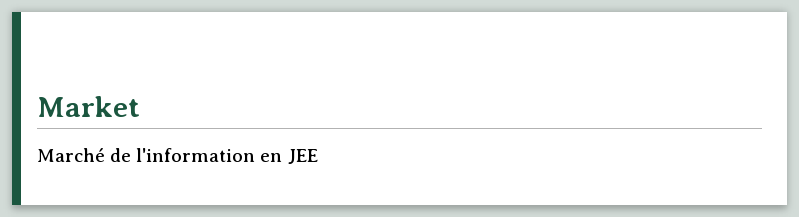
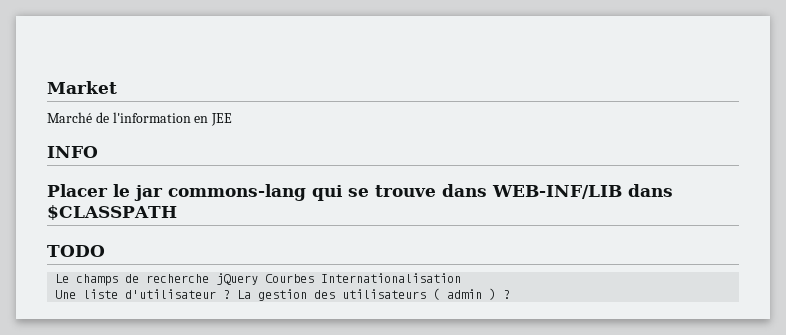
+ INFO
+ Placer le jar commons-lang qui se trouve dans WEB-INF/LIB dans $CLASSPATH
+ TODO
+ Le champs de recherche jQuery Courbes Internationalisation
+ Une liste d'utilisateur ? La gestion des utilisateurs ( admin ) ?

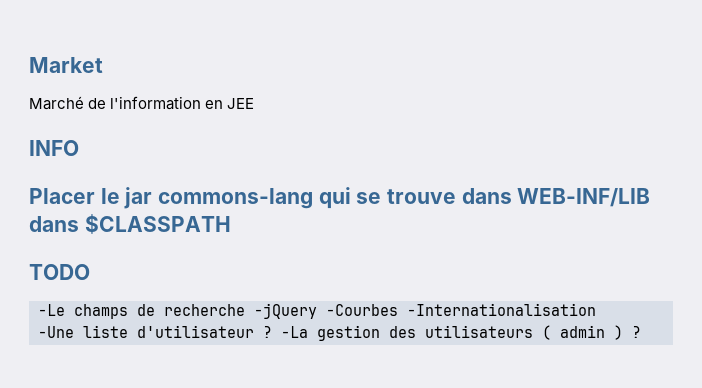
- Le champs de recherche jQuery Courbes Internationalisation
- Une liste d'utilisateur ?
+ -Le champs de recherche -jQuery -Courbes -Internationalisation
+ -Une liste d'utilisateur ?
- La gestion des utilisateurs ( admin ) ?
+ -La gestion des utilisateurs ( admin ) ?

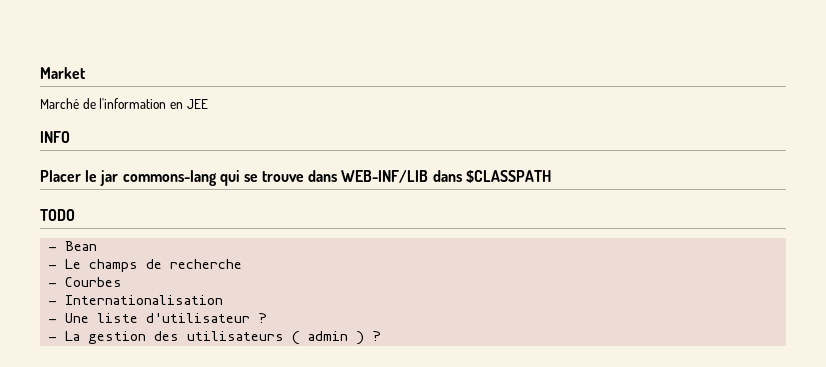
- -Le champs de recherche -jQuery -Courbes -Internationalisation
- -Une liste d'utilisateur ? -La gestion des utilisateurs ( admin ) ?
+ - Bean
+ - Le champs de recherche
+ - Courbes
+ - Internationalisation
+ - Une liste d'utilisateur ?
+ - La gestion des utilisateurs ( admin ) ?

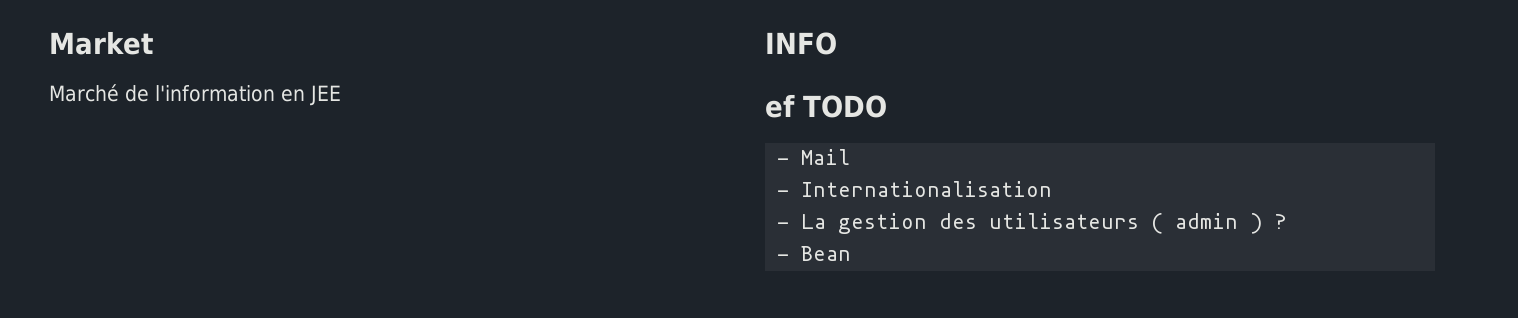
- Placer le jar commons-lang qui se trouve dans WEB-INF/LIB dans $CLASSPATH
- TODO
- - Bean
- - Le champs de recherche
- - Courbes
+ ef TODO
+ - Mail
  - Internationalisation
- - Une liste d'utilisateur ?
+ - Bean

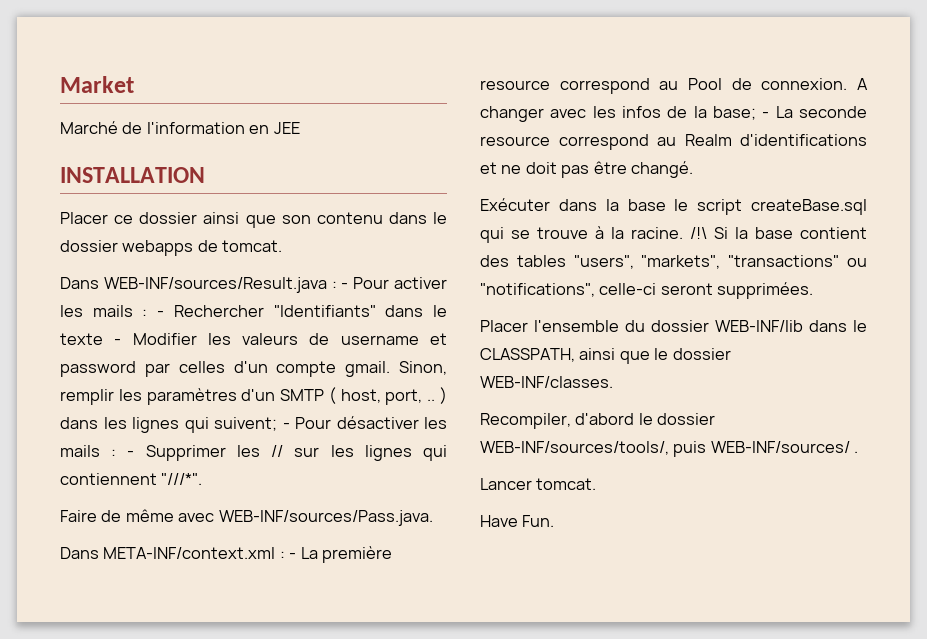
- INFO
- ef TODO
- - Mail
- - Internationalisation
- - La gestion des utilisateurs ( admin ) ?
- - Bean
+ INSTALLATION
+ Placer ce dossier ainsi que son contenu dans le dossier webapps de tomcat.
+ Dans WEB-INF/sources/Result.java : - Pour activer les mails : - Rechercher "Identifiants" dans le texte - Modifier les valeurs de username et password par celles d'un compte gmail. Sinon, remplir les paramètres d'un SMTP ( host, port, .. ) dans les lignes qui suivent; - Pour désactiver les mails : - Supprimer les // sur les lignes qui contiennent "///*".
+ Faire de même avec WEB-INF/sources/Pass.java.
+ Dans META-INF/context.xml : - La première resource correspond au Pool de connexion. A changer avec les infos de la base; - La seconde resource correspond au Realm d'identifications et ne doit pas être changé.
+ Exécuter dans la base le script createBase.sql qui se trouve à la racine. /!\ Si la base contient des tables "users", "markets", "transactions" ou "notifications", celle-ci seront supprimées.
+ Placer l'ensemble du dossier WEB-INF/lib dans le CLASSPATH, ainsi que le dossier WEB-INF/classes.
+ Recompiler, d'abord le dossier WEB-INF/sources/tools/, puis WEB-INF/sources/ .
+ Lancer tomcat.
+ Have Fun.

